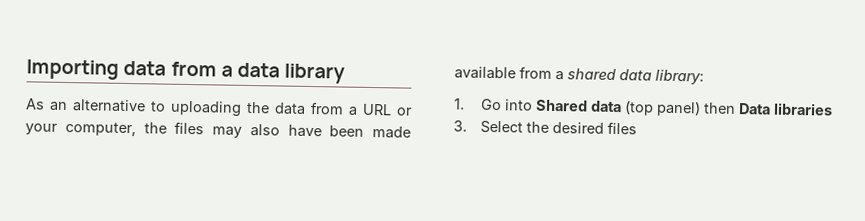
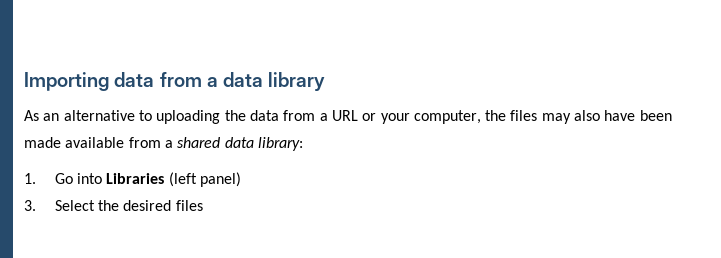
- 1. Go into Shared data (top panel) then Data libraries
+ 1. Go into Libraries (left panel)

